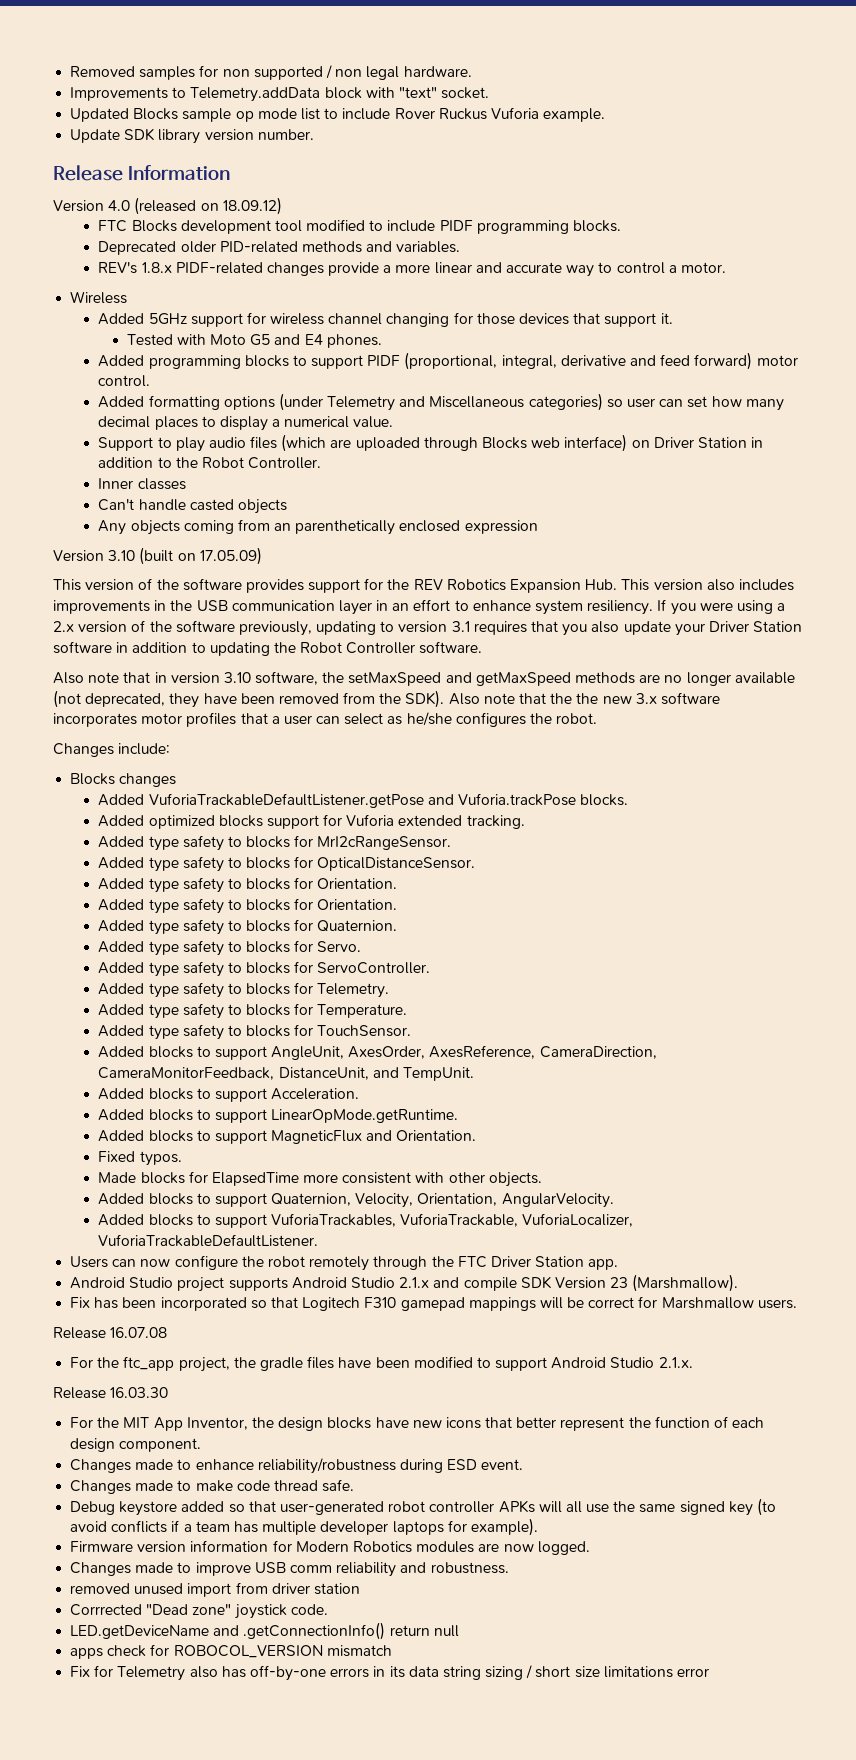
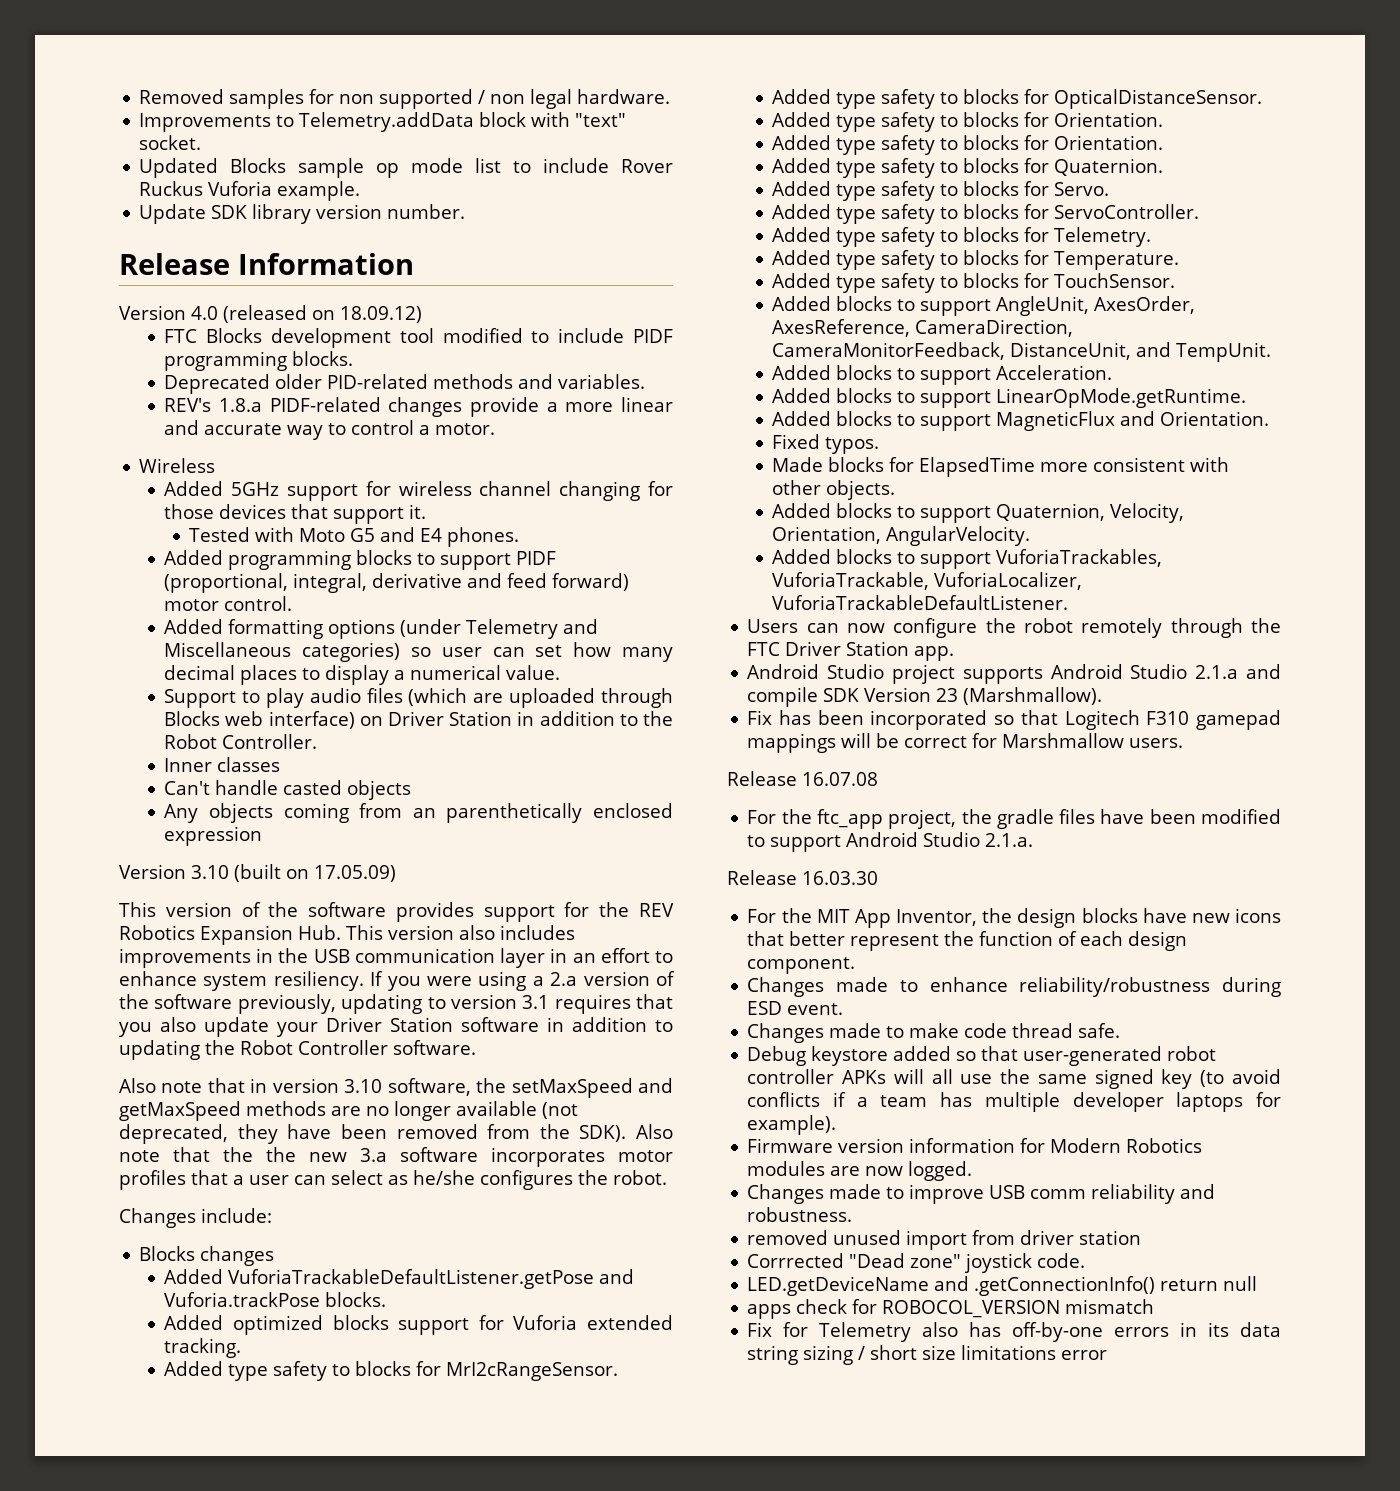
- REV's 1.8.x PIDF-related changes provide a more linear and accurate way to control a motor.
+ REV's 1.8.a PIDF-related changes provide a more linear and accurate way to control a motor.
- If you were using a 2.x version of the software previously, updating to version 3.1 requires that you also update your Driver Station software in addition to updating the Robot Controller software.
+ If you were using a 2.a version of the software previously, updating to version 3.1 requires that you also update your Driver Station software in addition to updating the Robot Controller software.
- Also note that the the new 3.x software incorporates motor profiles that a user can select as he/she configures the robot.
+ Also note that the the new 3.a software incorporates motor profiles that a user can select as he/she configures the robot.
- Android Studio project supports Android Studio 2.1.x and compile SDK Version 23 (Marshmallow).
+ Android Studio project supports Android Studio 2.1.a and compile SDK Version 23 (Marshmallow).
- For the ftc_app project, the gradle files have been modified to support Android Studio 2.1.x.
+ For the ftc_app project, the gradle files have been modified to support Android Studio 2.1.a.

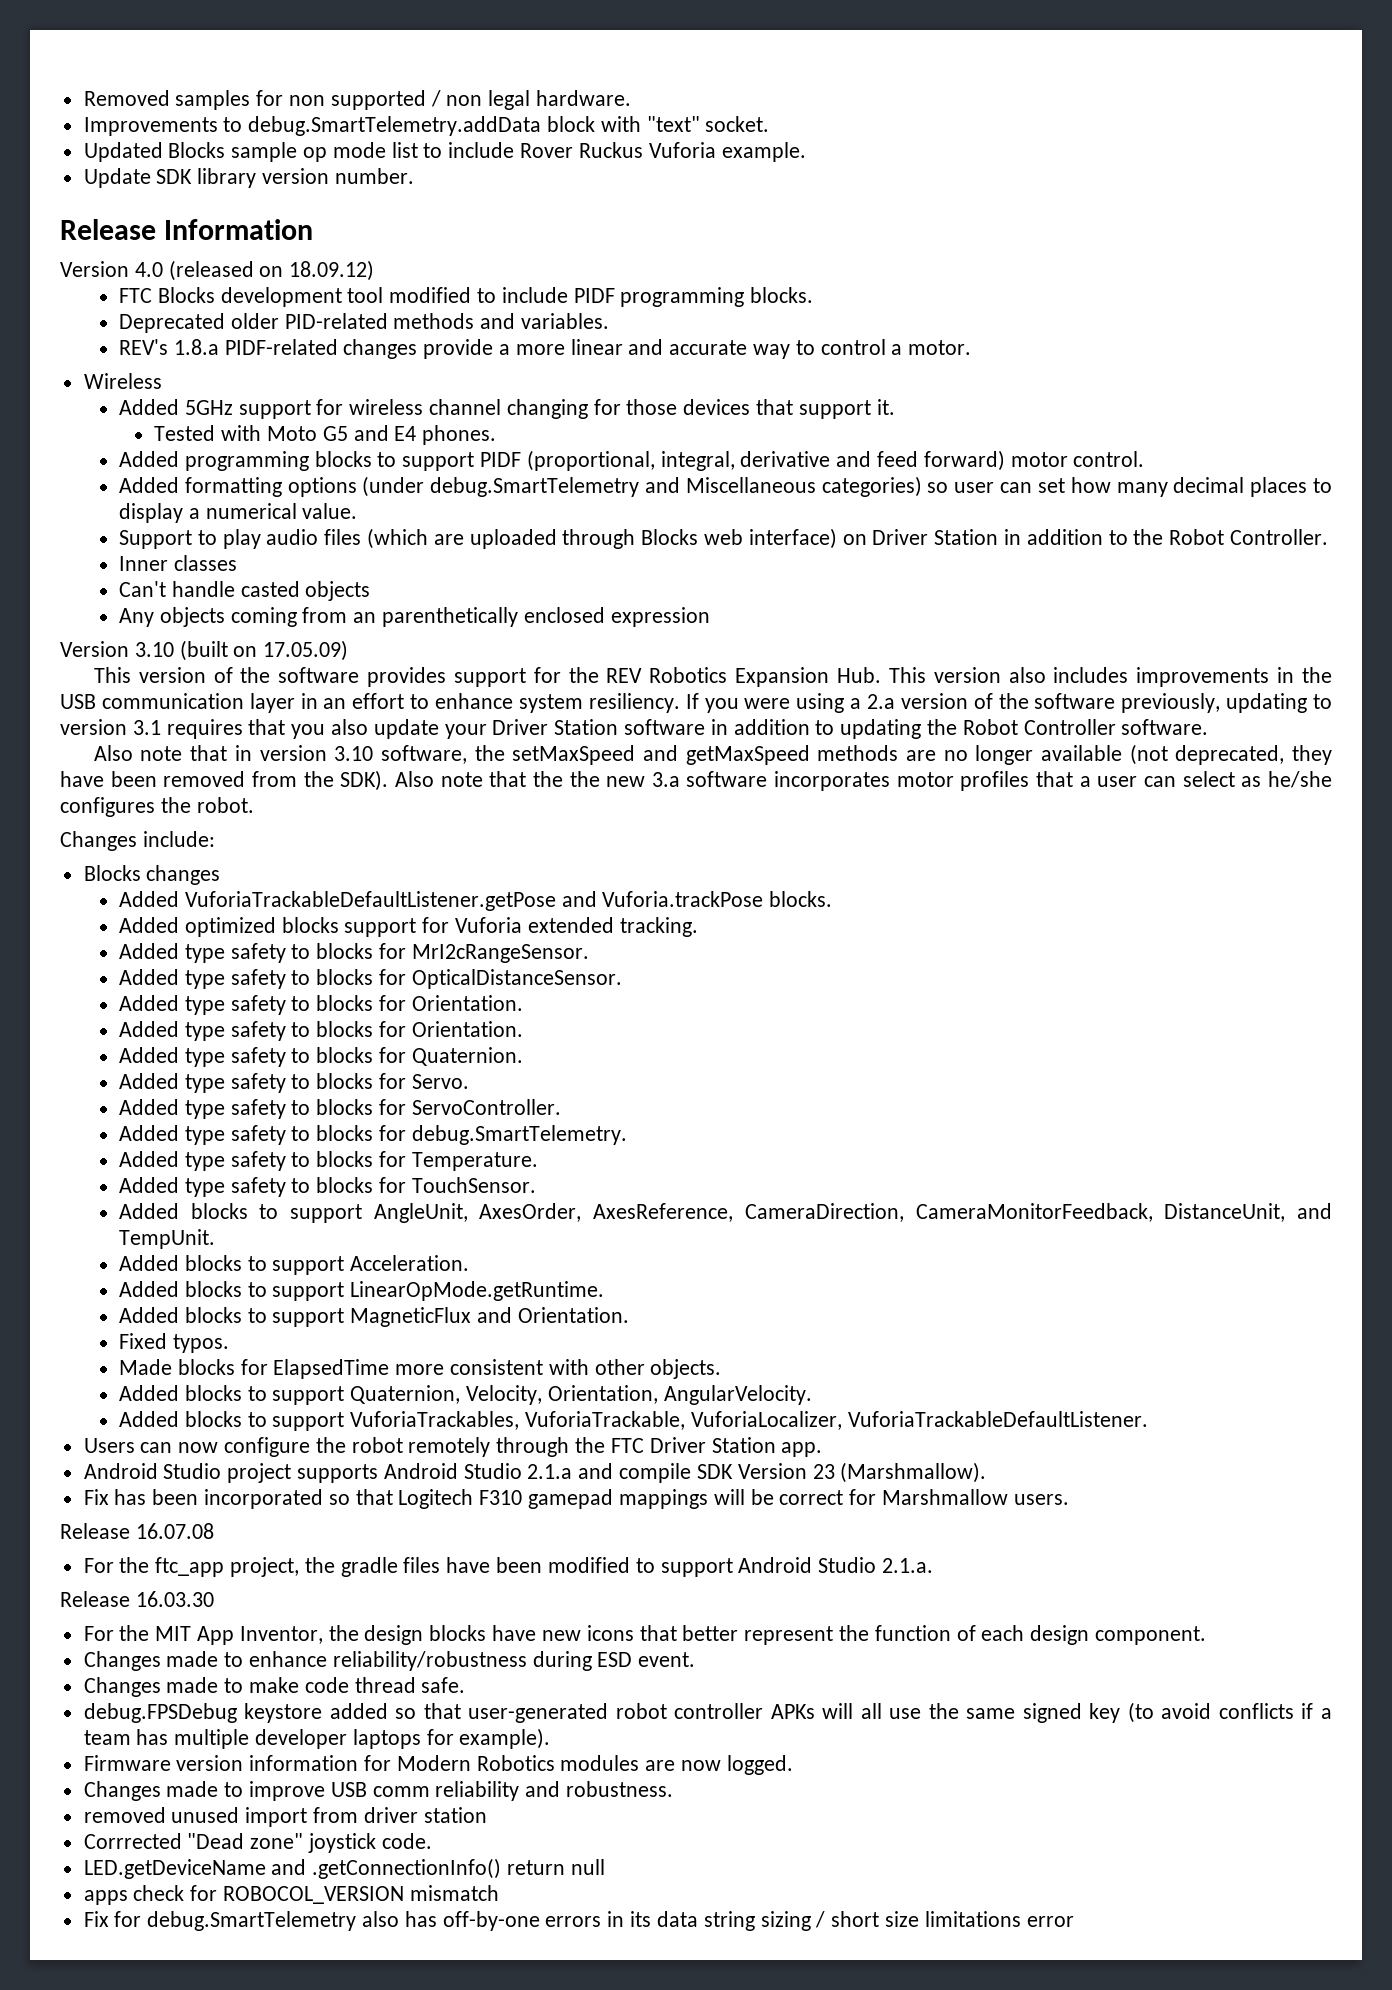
- Improvements to Telemetry.addData block with "text" socket.
+ Improvements to debug.SmartTelemetry.addData block with "text" socket.
- Added formatting options (under Telemetry and Miscellaneous categories) so user can set how many decimal places to display a numerical value.
+ Added formatting options (under debug.SmartTelemetry and Miscellaneous categories) so user can set how many decimal places to display a numerical value.
- Added type safety to blocks for Telemetry.
+ Added type safety to blocks for debug.SmartTelemetry.
- Debug keystore added so that user-generated robot controller APKs will all use the same signed key (to avoid conflicts if a team has multiple developer laptops for example).
+ debug.FPSDebug keystore added so that user-generated robot controller APKs will all use the same signed key (to avoid conflicts if a team has multiple developer laptops for example).
- Fix for Telemetry also has off-by-one errors in its data string sizing / short size limitations error
+ Fix for debug.SmartTelemetry also has off-by-one errors in its data string sizing / short size limitations error

